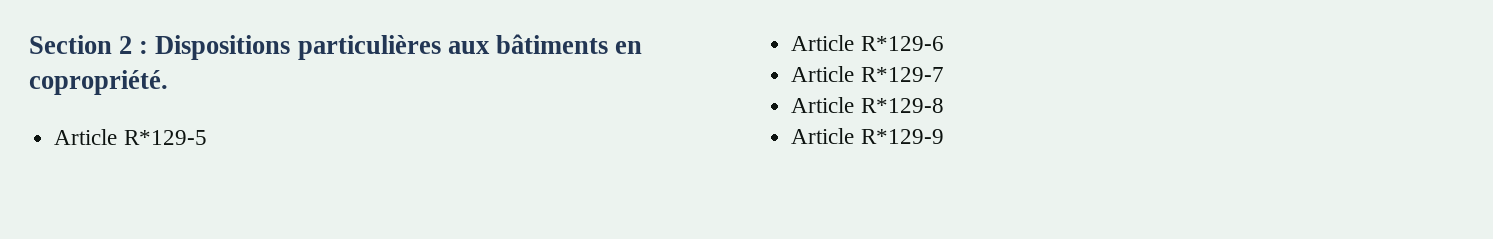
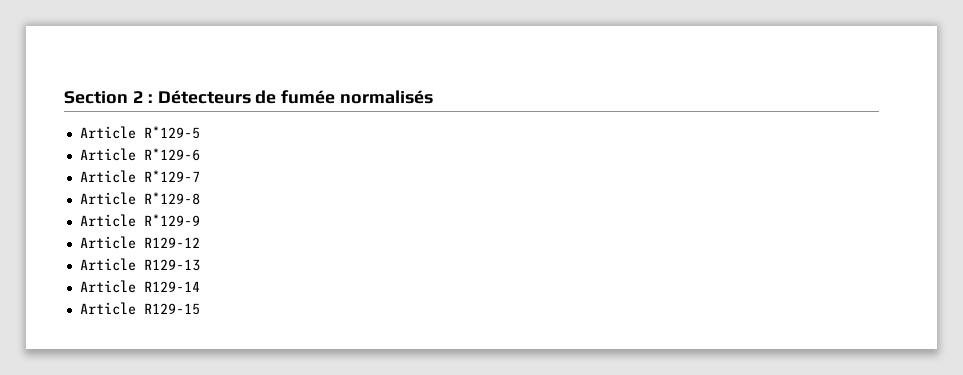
- Section 2 : Dispositions particulières aux bâtiments en copropriété.
+ Section 2 : Détecteurs de fumée normalisés
+ Article R129-12
+ Article R129-13
+ Article R129-14
+ Article R129-15

